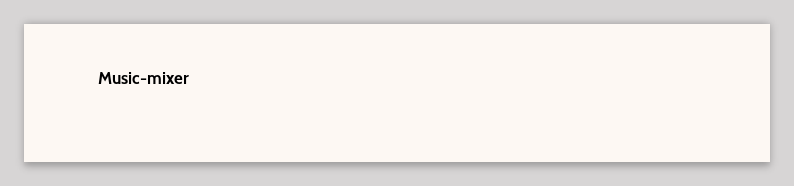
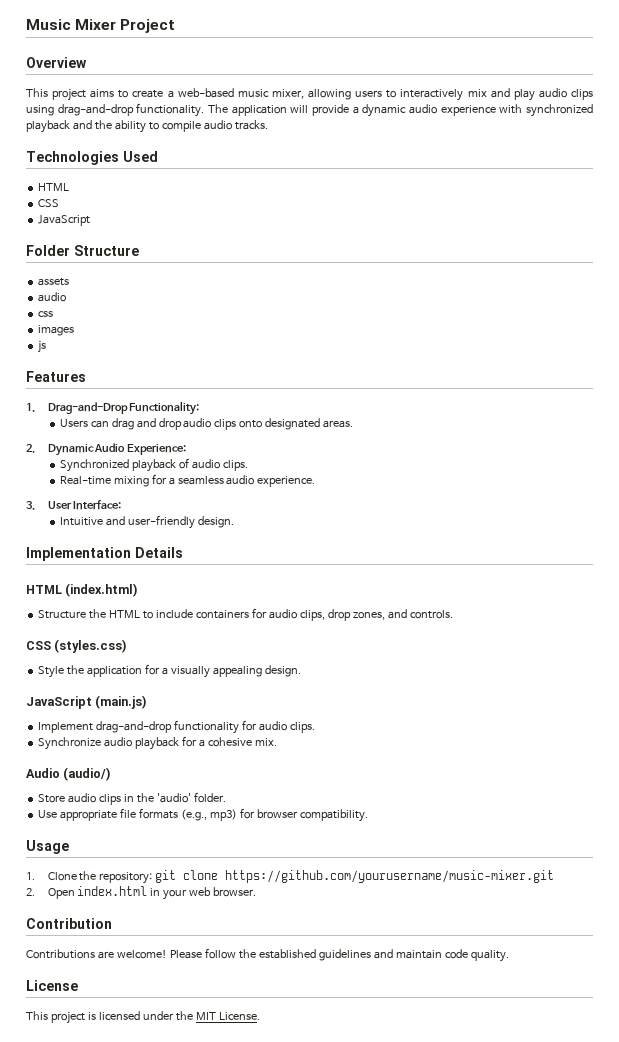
- Music-mixer
+ Music Mixer Project
+ Overview
+ This project aims to create a web-based music mixer, allowing users to interactively mix and play audio clips using drag-and-drop functionality. The application will provide a dynamic audio experience with synchronized playback and the ability to compile audio tracks.
+ Technologies Used
+ HTML
+ CSS
+ JavaScript
+ Folder Structure
+ assets
+ audio
+ css
+ images
+ js
+ Features
+ 1. Drag-and-Drop Functionality:
+ Users can drag and drop audio clips onto designated areas.
+ 2. Dynamic Audio Experience:
+ Synchronized playback of audio clips.
+ Real-time mixing for a seamless audio experience.
+ 3. User Interface:
+ Intuitive and user-friendly design.
+ Implementation Details
+ HTML (index.html)
+ Structure the HTML to include containers for audio clips, drop zones, and controls.
+ CSS (styles.css)
+ Style the application for a visually appealing design.
+ JavaScript (main.js)
+ Implement drag-and-drop functionality for audio clips.
+ Synchronize audio playback for a cohesive mix.
+ Audio (audio/)
+ Store audio clips in the 'audio' folder.
+ Use appropriate file formats (e.g., mp3) for browser compatibility.
+ Usage
+ 1. Clone the repository: git clone https://github.com/yourusername/music-mixer.git
+ 2. Open index.html in your web browser.
+ Contribution
+ Contributions are welcome! Please follow the established guidelines and maintain code quality.
+ License
+ This project is licensed under the MIT License.

